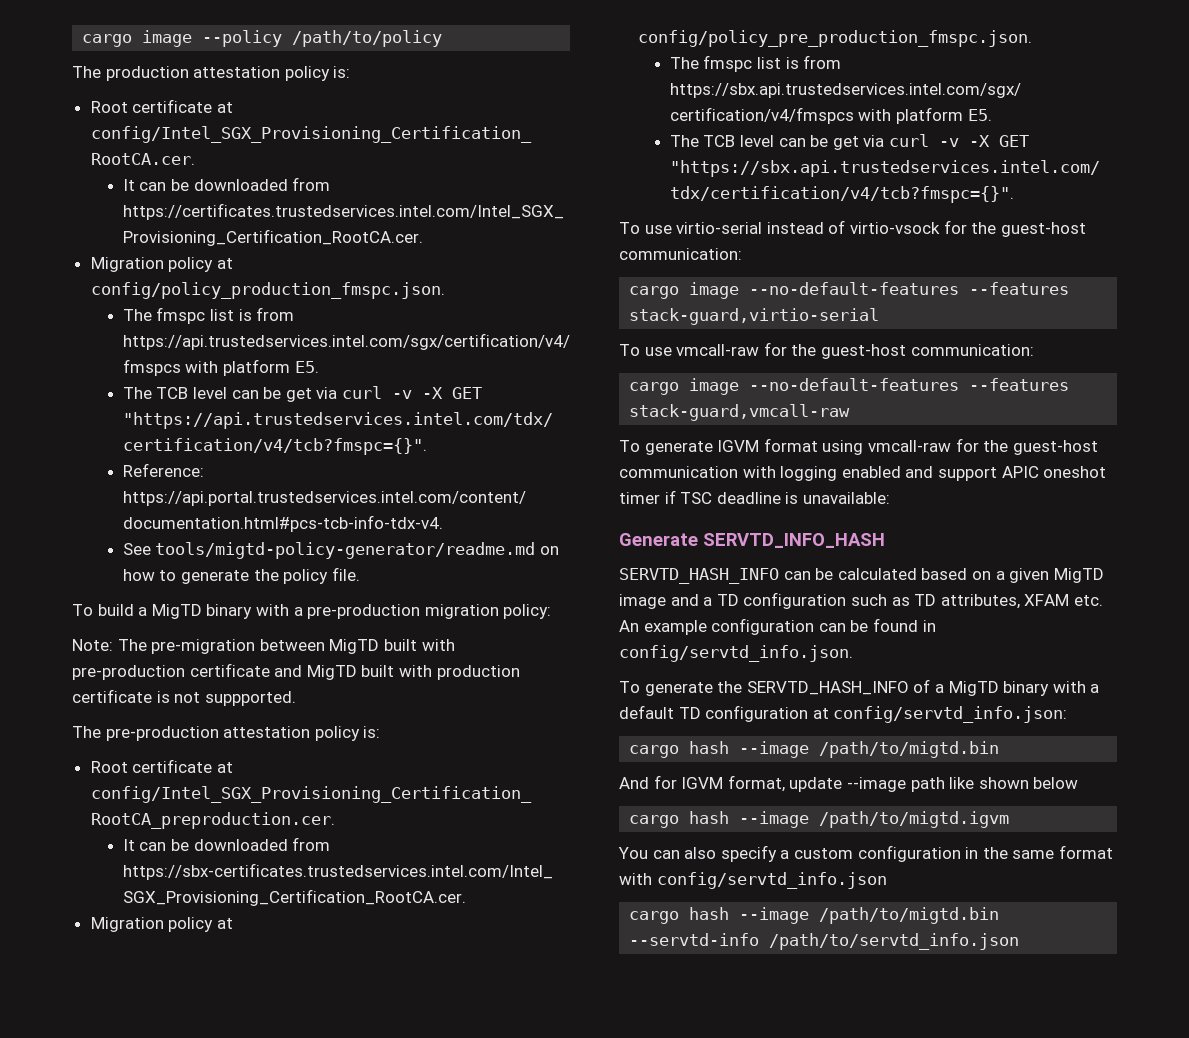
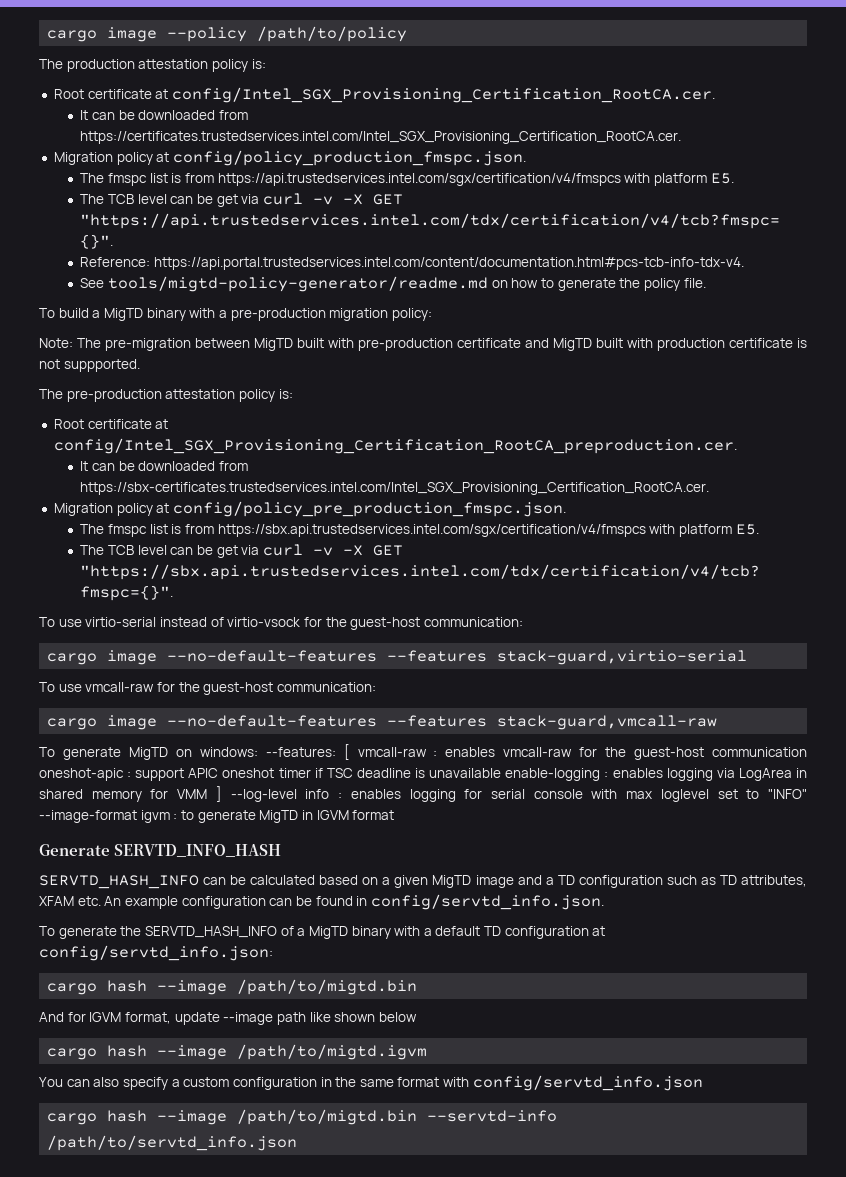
- To generate IGVM format using vmcall-raw for the guest-host communication with logging enabled and support APIC oneshot timer if TSC deadline is unavailable:
+ To generate MigTD on windows: --features: [ vmcall-raw : enables vmcall-raw for the guest-host communication oneshot-apic : support APIC oneshot timer if TSC deadline is unavailable enable-logging : enables logging via LogArea in shared memory for VMM ] --log-level info : enables logging for serial console with max loglevel set to "INFO" --image-format igvm : to generate MigTD in IGVM format

